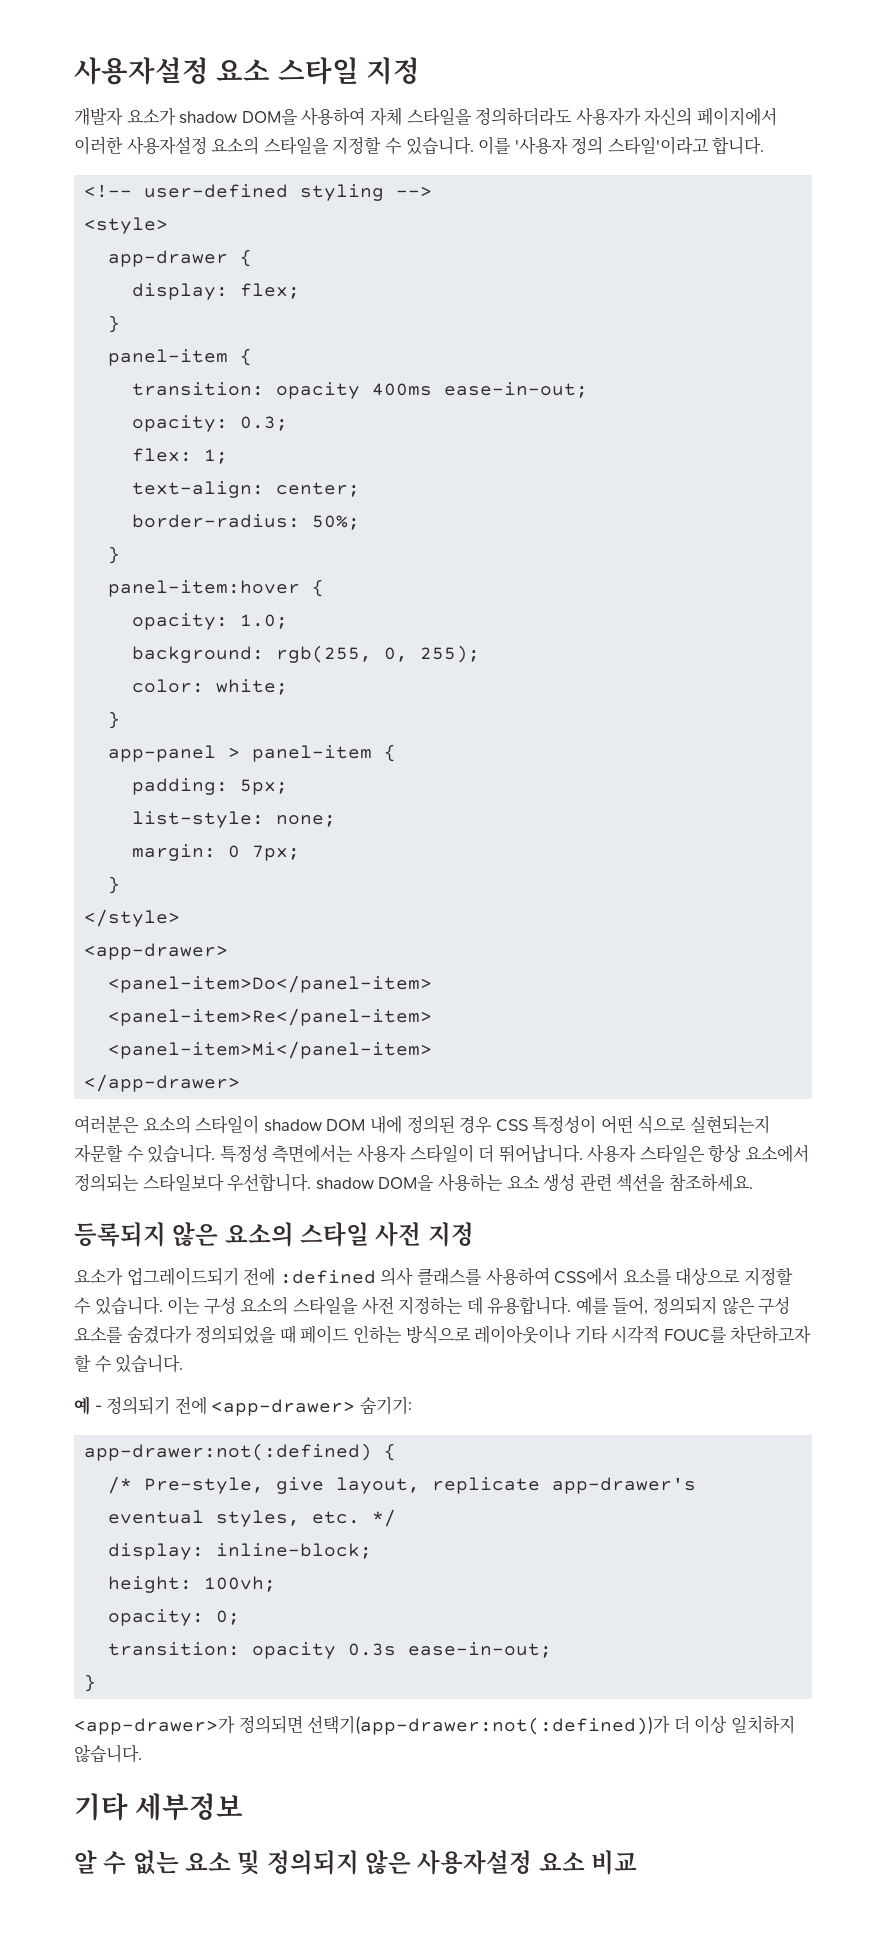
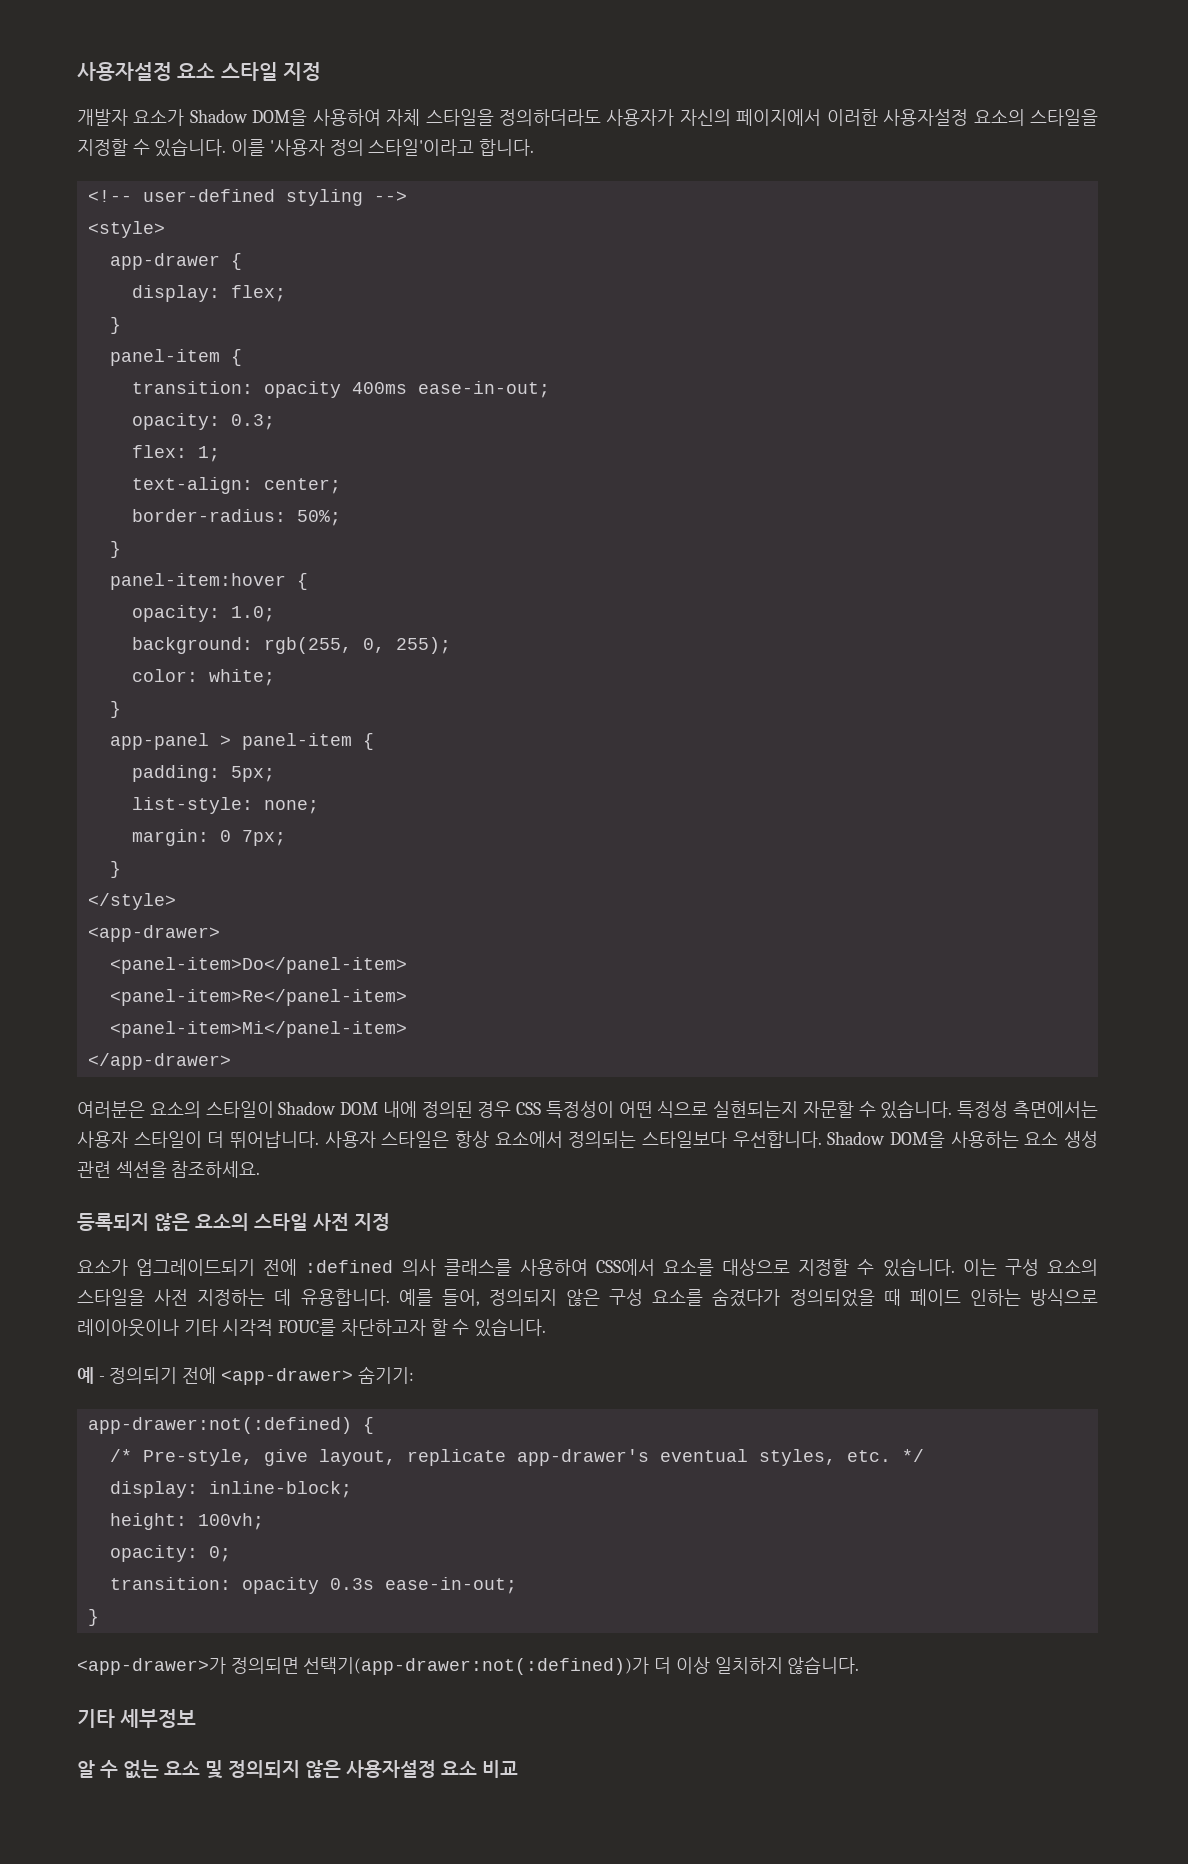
- 개발자 요소가 shadow DOM을 사용하여 자체 스타일을 정의하더라도 사용자가 자신의 페이지에서 이러한 사용자설정 요소의 스타일을 지정할 수 있습니다.
+ 개발자 요소가 Shadow DOM을 사용하여 자체 스타일을 정의하더라도 사용자가 자신의 페이지에서 이러한 사용자설정 요소의 스타일을 지정할 수 있습니다.
- 여러분은 요소의 스타일이 shadow DOM 내에 정의된 경우 CSS 특정성이 어떤 식으로 실현되는지 자문할 수 있습니다.
+ 여러분은 요소의 스타일이 Shadow DOM 내에 정의된 경우 CSS 특정성이 어떤 식으로 실현되는지 자문할 수 있습니다.
- 사용자 스타일은 항상 요소에서 정의되는 스타일보다 우선합니다. shadow DOM을 사용하는 요소 생성 관련 섹션을 참조하세요.
+ 사용자 스타일은 항상 요소에서 정의되는 스타일보다 우선합니다. Shadow DOM을 사용하는 요소 생성 관련 섹션을 참조하세요.

